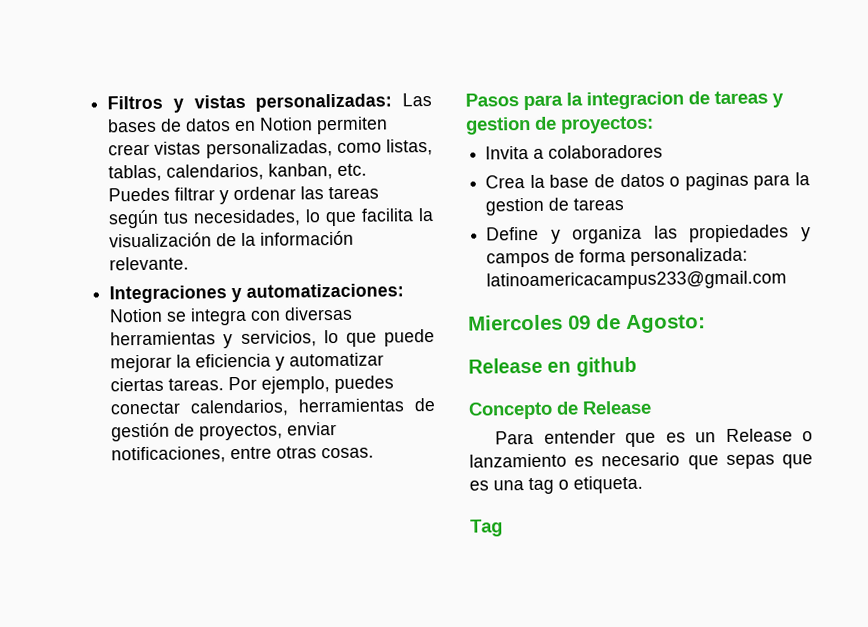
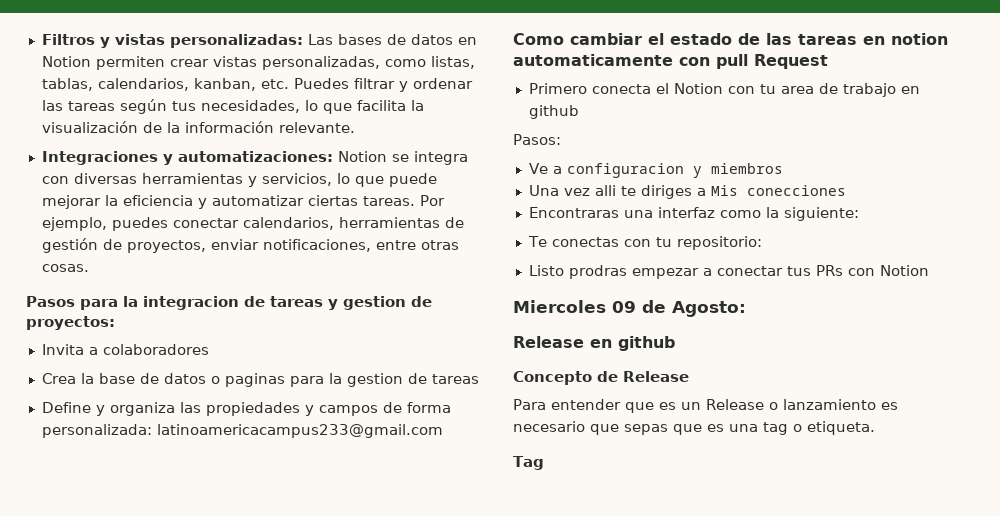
+ Como cambiar el estado de las tareas en notion automaticamente con pull Request
+ Primero conecta el Notion con tu area de trabajo en github
+ Pasos:
+ Ve a configuracion y miembros
+ Una vez alli te diriges a Mis conecciones
+ Encontraras una interfaz como la siguiente:
+ Te conectas con tu repositorio:
+ Listo prodras empezar a conectar tus PRs con Notion

